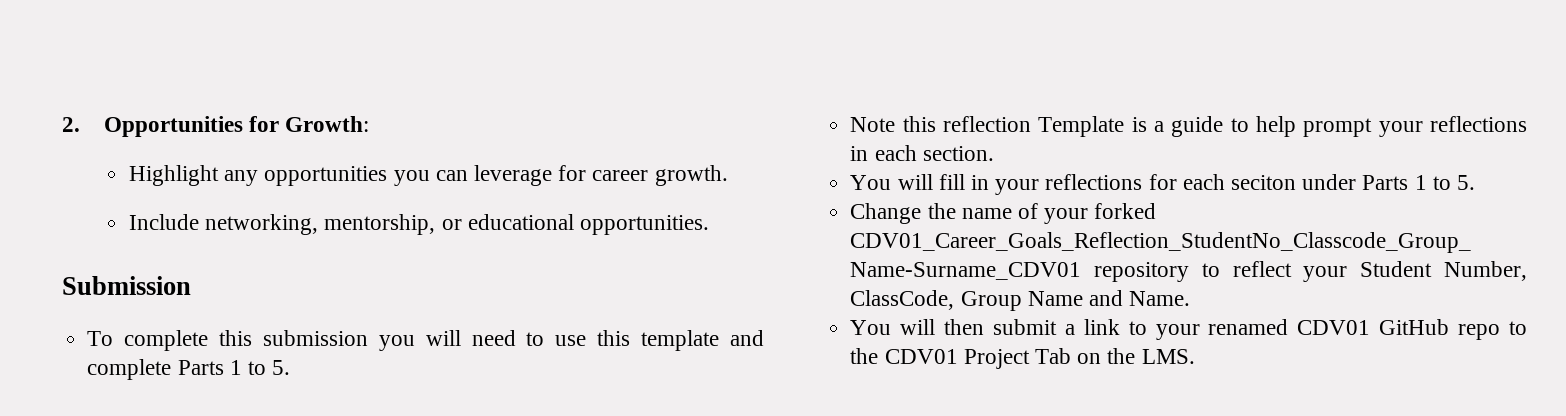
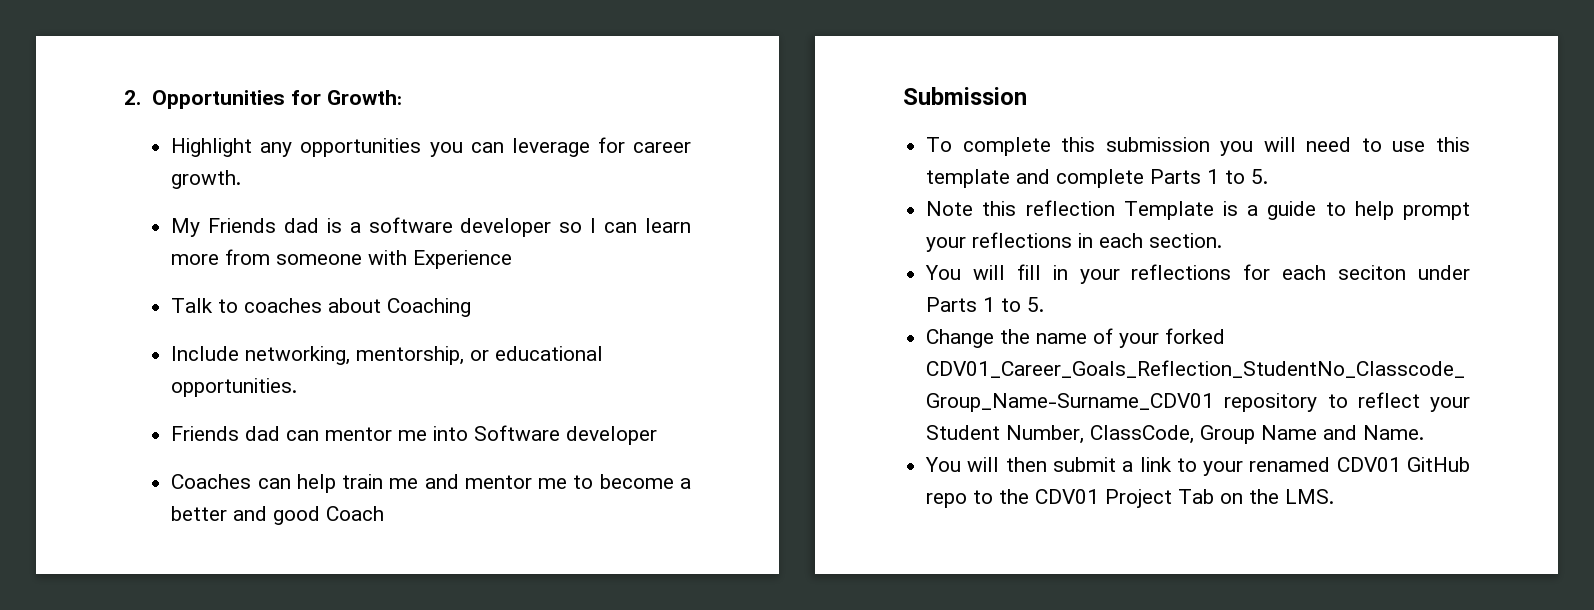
+ My Friends dad is a software developer so I can learn more from someone with Experience
+ Talk to coaches about Coaching
+ Friends dad can mentor me into Software developer
+ Coaches can help train me and mentor me to become a better and good Coach

